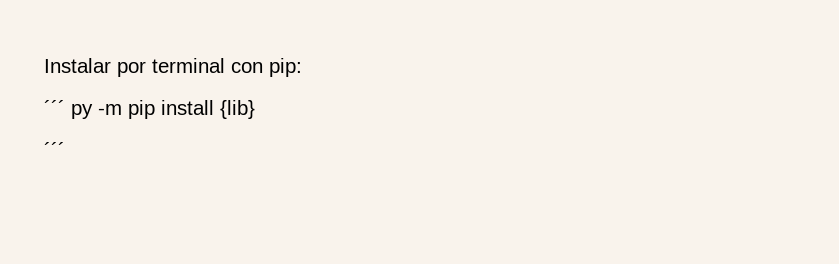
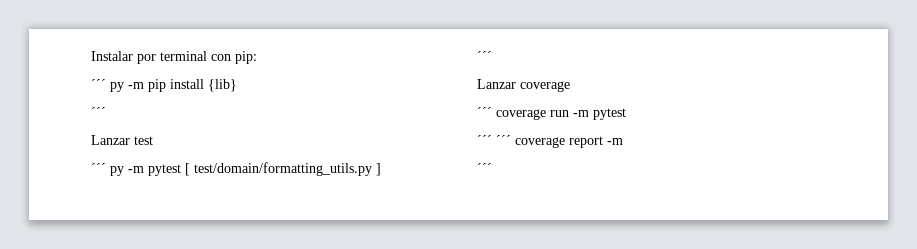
+ Lanzar test
+ ´´´ py -m pytest [ test/domain/formatting_utils.py ]
+ ´´´
+ Lanzar coverage
+ ´´´ coverage run -m pytest
+ ´´´ ´´´ coverage report -m
+ ´´´

